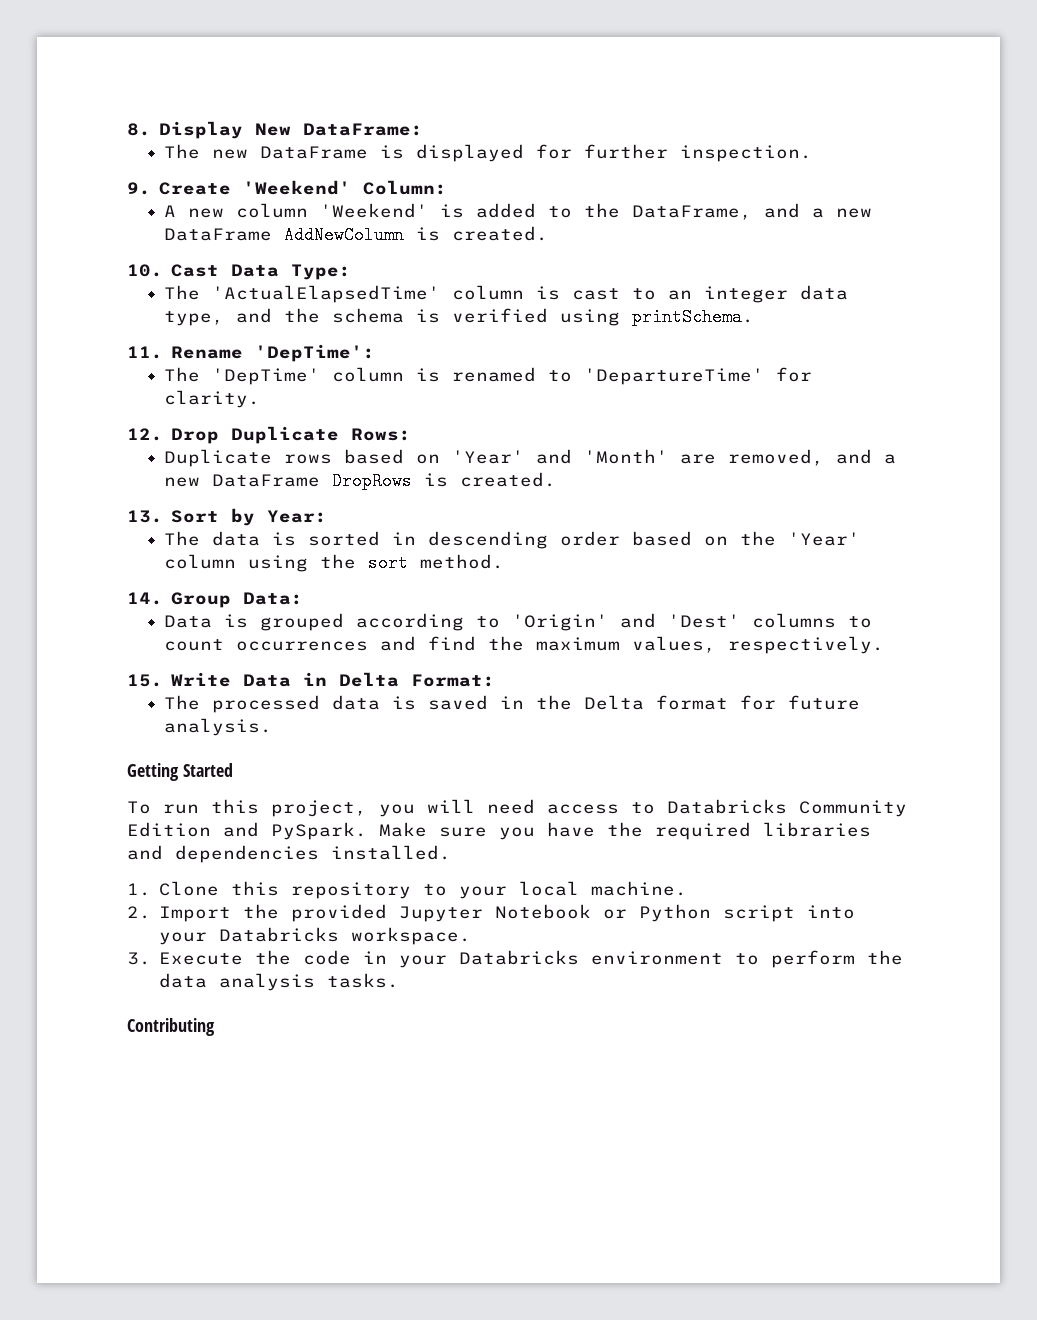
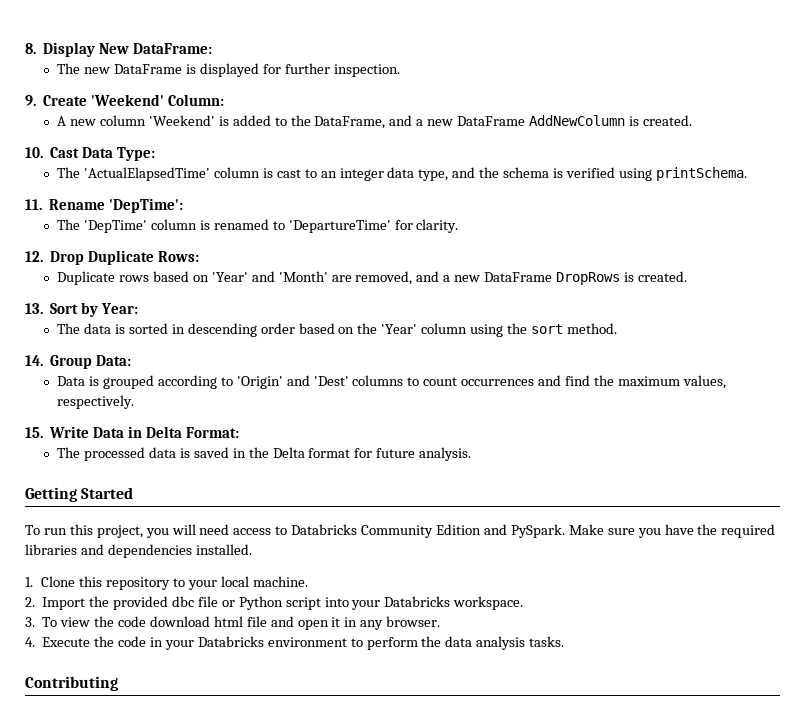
- 2. Import the provided Jupyter Notebook or Python script into your Databricks workspace.
+ 2. Import the provided dbc file or Python script into your Databricks workspace.
- 3. Execute the code in your Databricks environment to perform the data analysis tasks.
+ 3. To view the code download html file and open it in any browser.
+ 4. Execute the code in your Databricks environment to perform the data analysis tasks.

